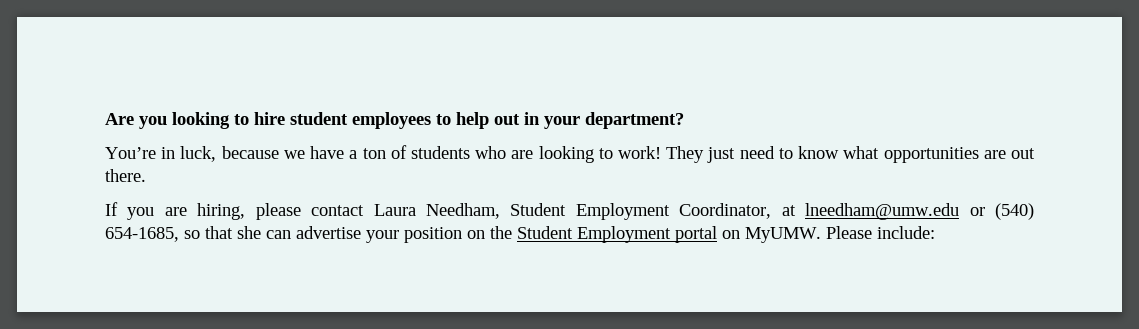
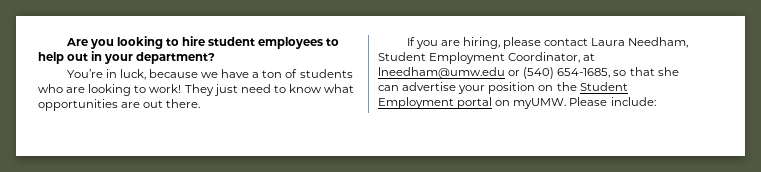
- If you are hiring, please contact Laura Needham, Student Employment Coordinator, at lneedham@umw.edu or (540) 654-1685, so that she can advertise your position on the Student Employment portal on MyUMW.
+ If you are hiring, please contact Laura Needham, Student Employment Coordinator, at lneedham@umw.edu or (540) 654-1685, so that she can advertise your position on the Student Employment portal on myUMW.

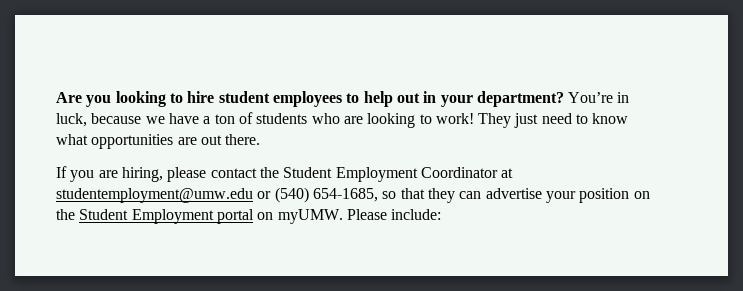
- Are you looking to hire student employees to help out in your department?
- You’re in luck, because we have a ton of students who are looking to work!
+ Are you looking to hire student employees to help out in your department? You’re in luck, because we have a ton of students who are looking to work!
- If you are hiring, please contact Laura Needham, Student Employment Coordinator, at lneedham@umw.edu or (540) 654-1685, so that she can advertise your position on the Student Employment portal on myUMW.
+ If you are hiring, please contact the Student Employment Coordinator at studentemployment@umw.edu or (540) 654-1685, so that they can advertise your position on the Student Employment portal on myUMW.

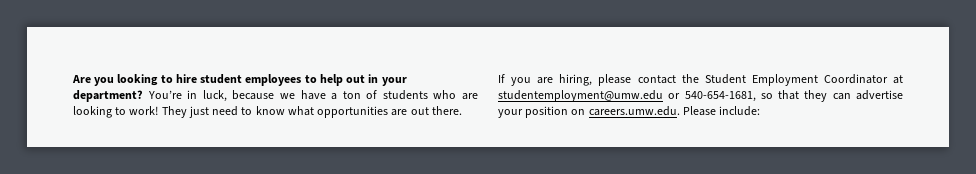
- If you are hiring, please contact the Student Employment Coordinator at studentemployment@umw.edu or (540) 654-1685, so that they can advertise your position on the Student Employment portal on myUMW. Please include:
+ If you are hiring, please contact the Student Employment Coordinator at studentemployment@umw.edu or 540-654-1681, so that they can advertise your position on careers.umw.edu. Please include:

